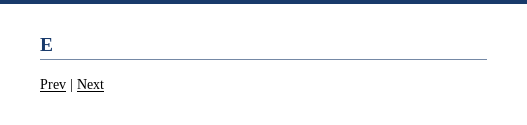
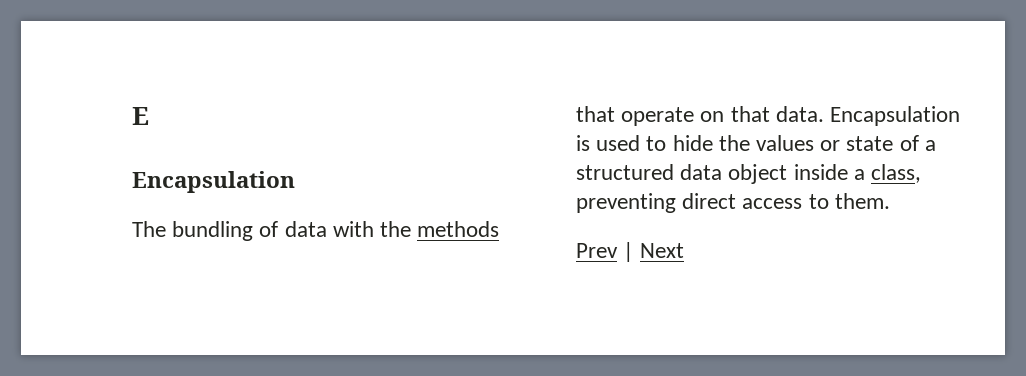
  E
+ Encapsulation
+ The bundling of data with the methods that operate on that data. Encapsulation is used to hide the values or state of a structured data object inside a class, preventing direct access to them.

